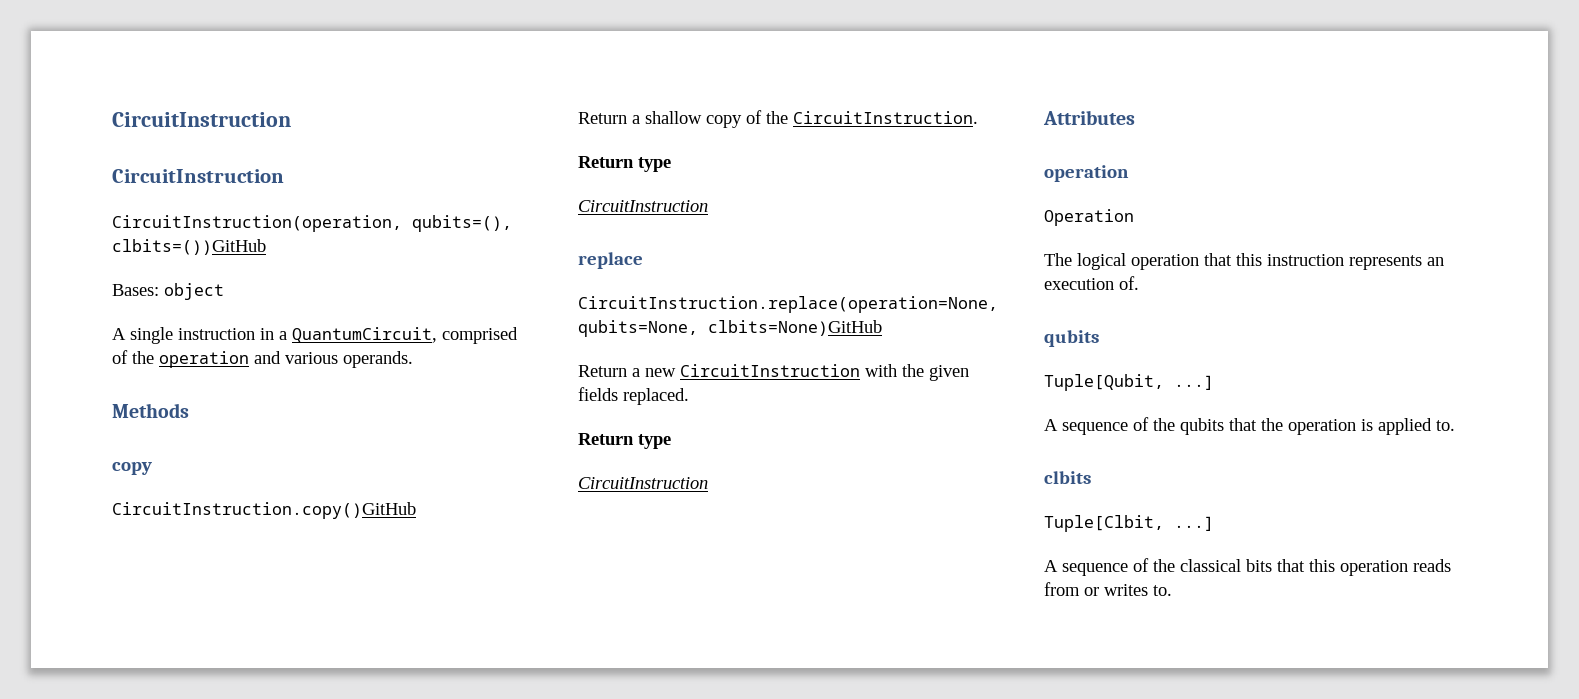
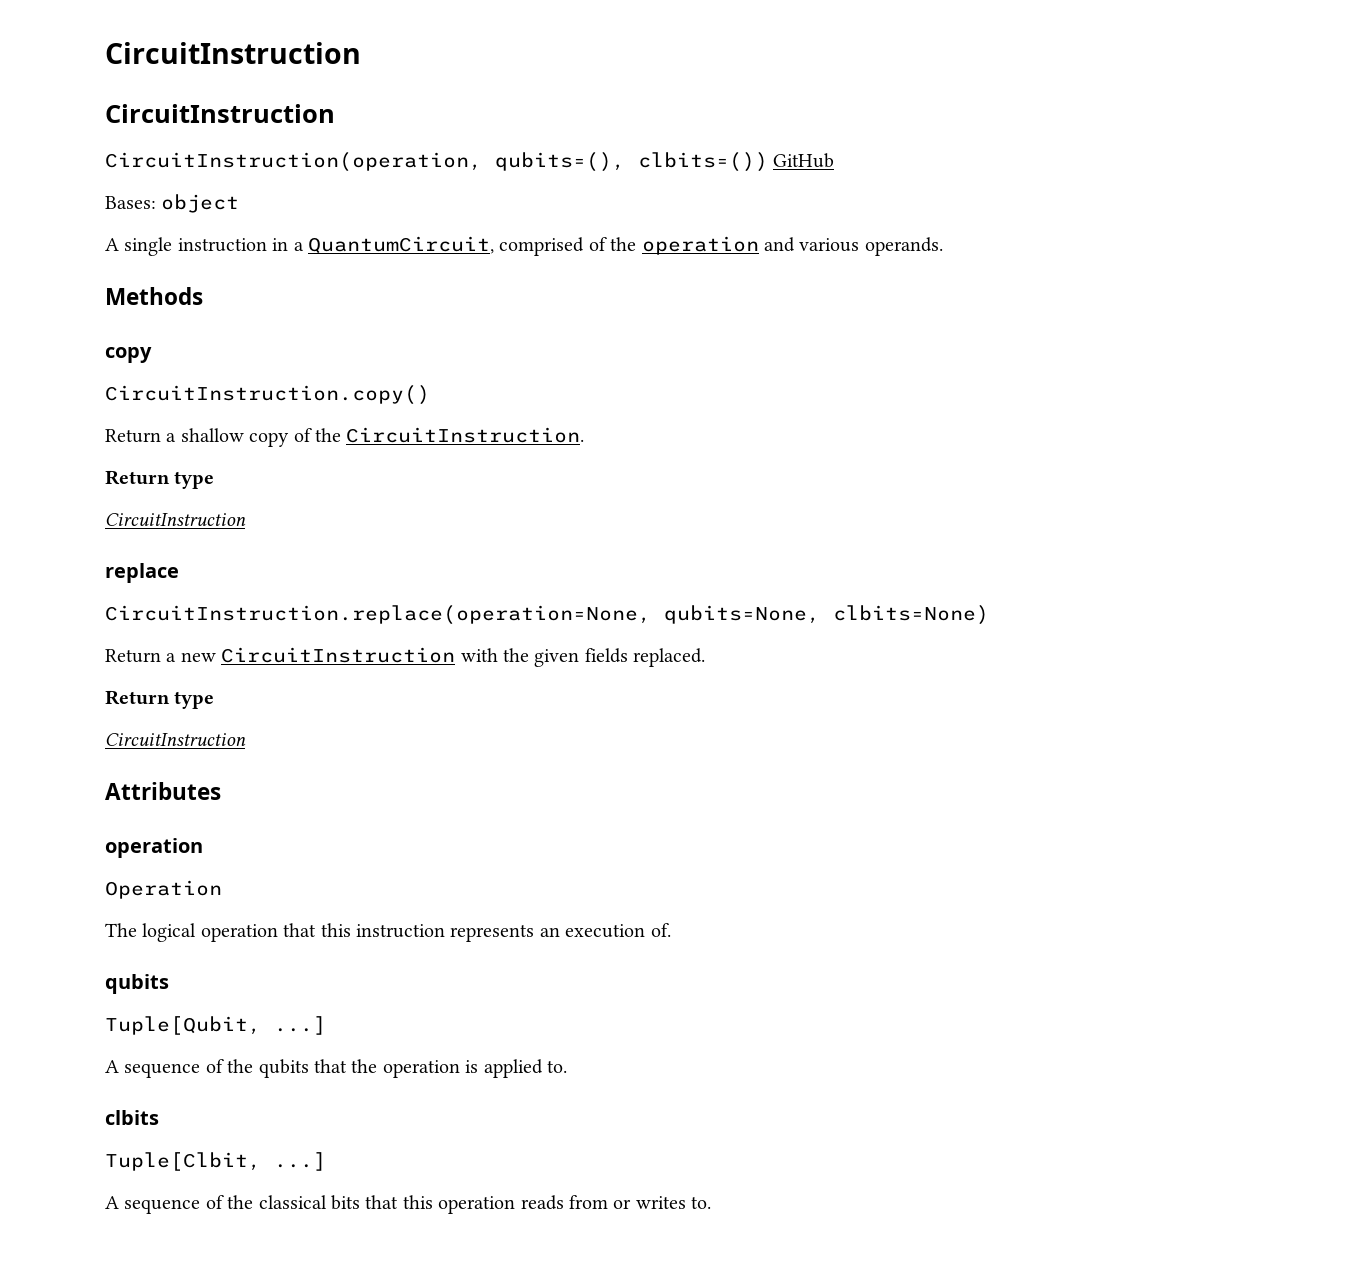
- CircuitInstruction(operation, qubits=(), clbits=())GitHub
+ CircuitInstruction(operation, qubits=(), clbits=()) GitHub
- CircuitInstruction.copy()GitHub
+ CircuitInstruction.copy()
- CircuitInstruction.replace(operation=None, qubits=None, clbits=None)GitHub
+ CircuitInstruction.replace(operation=None, qubits=None, clbits=None)

